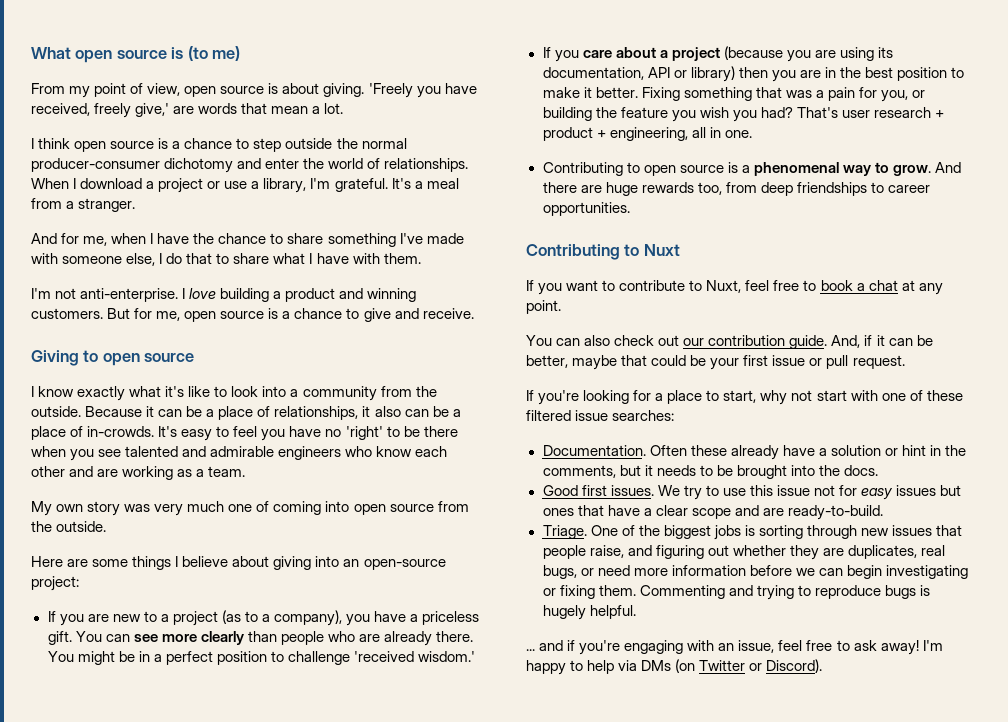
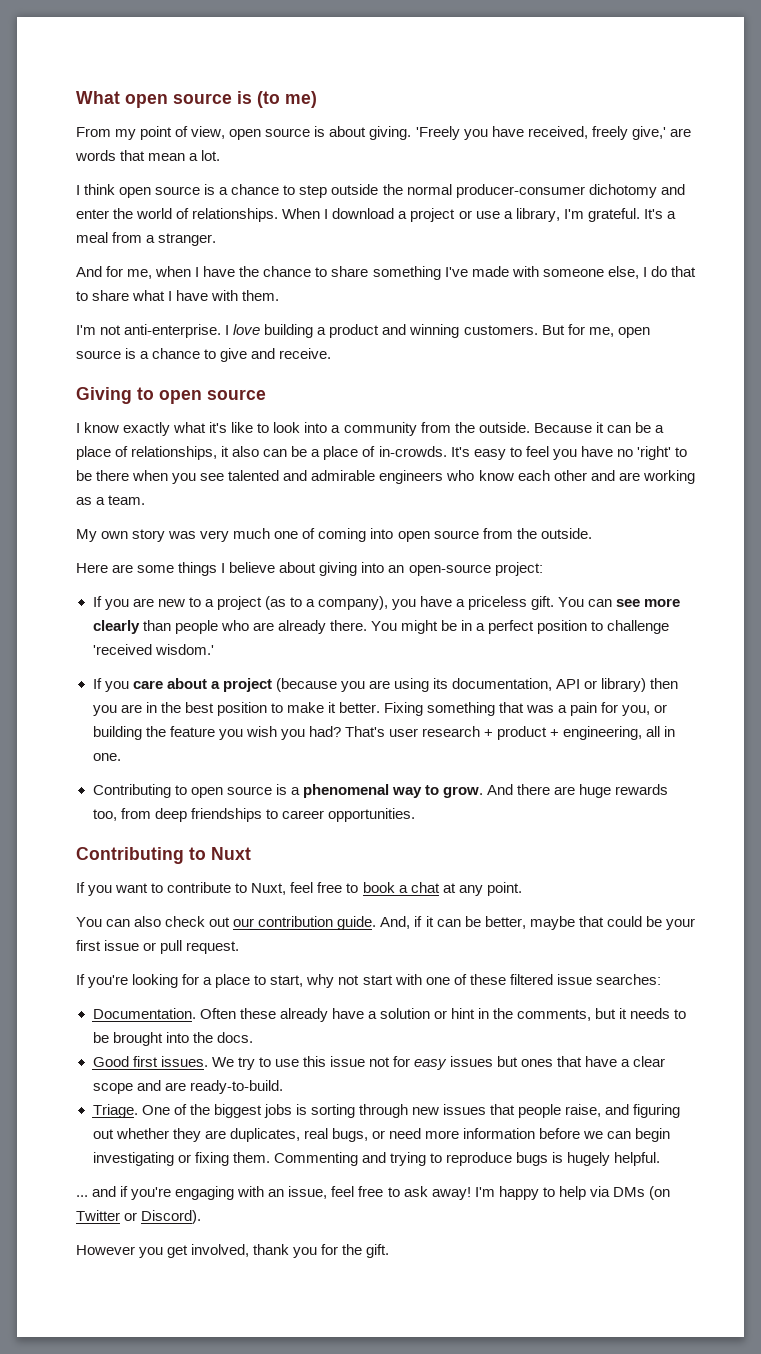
+ However you get involved, thank you for the gift.

